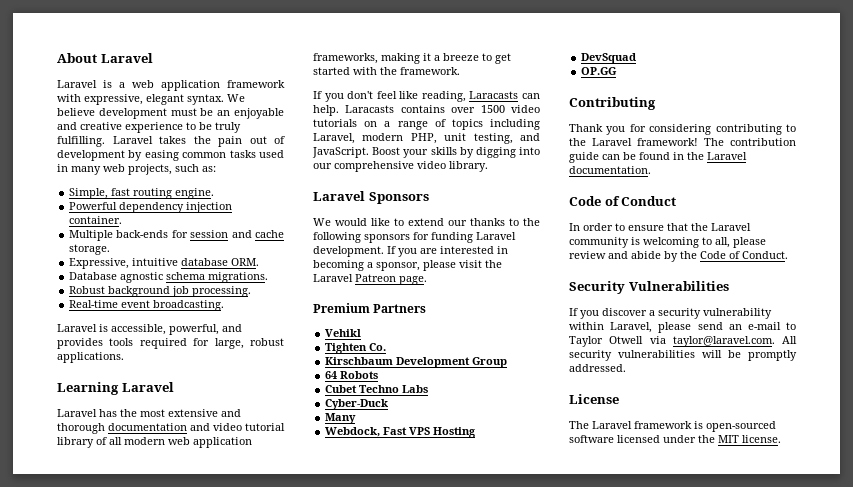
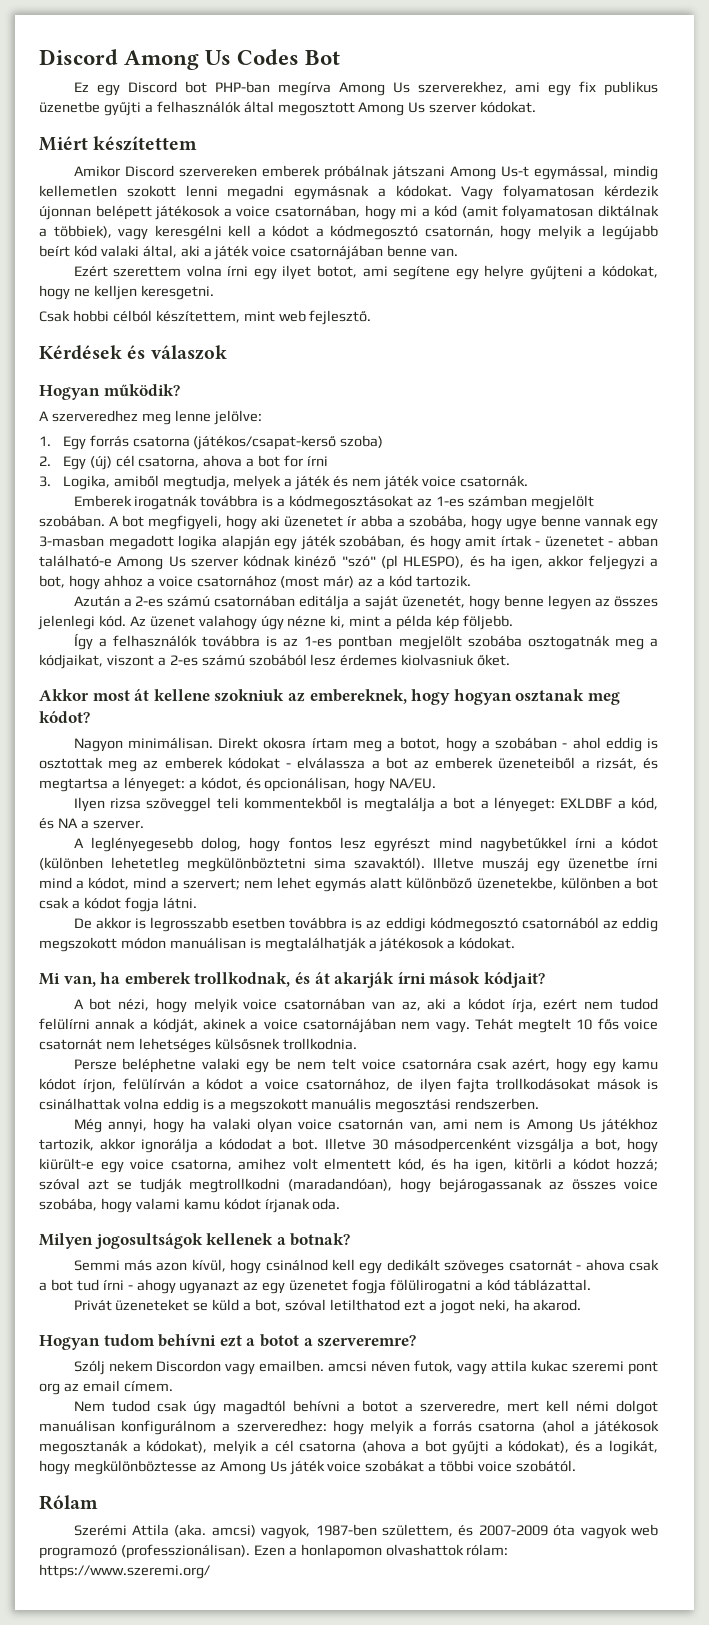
- About Laravel
- Laravel is a web application framework with expressive, elegant syntax. We believe development must be an enjoyable and creative experience to be truly fulfilling. Laravel takes the pain out of development by easing common tasks used in many web projects, such as:
- Simple, fast routing engine.
- Powerful dependency injection container.
- Multiple back-ends for session and cache storage.
- Expressive, intuitive database ORM.
- Database agnostic schema migrations.
- Robust background job processing.
- Real-time event broadcasting.
- Laravel is accessible, powerful, and provides tools required for large, robust applications.
- Learning Laravel
- Laravel has the most extensive and thorough documentation and video tutorial library of all modern web application frameworks, making it a breeze to get started with the framework.
- If you don't feel like reading, Laracasts can help. Laracasts contains over 1500 video tutorials on a range of topics including Laravel, modern PHP, unit testing, and JavaScript. Boost your skills by digging into our comprehensive video library.
- Laravel Sponsors
- We would like to extend our thanks to the following sponsors for funding Laravel development. If you are interested in becoming a sponsor, please visit the Laravel Patreon page.
- Premium Partners
- Vehikl
- Tighten Co.
- Kirschbaum Development Group
- 64 Robots
- Cubet Techno Labs
- Cyber-Duck
- Many
- Webdock, Fast VPS Hosting
- DevSquad
- OP.GG
- Contributing
- Thank you for considering contributing to the Laravel framework! The contribution guide can be found in the Laravel documentation.
- Code of Conduct
- In order to ensure that the Laravel community is welcoming to all, please review and abide by the Code of Conduct.
- Security Vulnerabilities
- If you discover a security vulnerability within Laravel, please send an e-mail to Taylor Otwell via taylor@laravel.com. All security vulnerabilities will be promptly addressed.
- License
- The Laravel framework is open-sourced software licensed under the MIT license.
+ Discord Among Us Codes Bot
+ Ez egy Discord bot PHP-ban megírva Among Us szerverekhez, ami egy fix publikus üzenetbe gyűjti a felhasználók által megosztott Among Us szerver kódokat.
+ Miért készítettem
+ Amikor Discord szervereken emberek próbálnak játszani Among Us-t egymással, mindig kellemetlen szokott lenni megadni egymásnak a kódokat. Vagy folyamatosan kérdezik újonnan belépett játékosok a voice csatornában, hogy mi a kód (amit folyamatosan diktálnak a többiek), vagy keresgélni kell a kódot a kódmegosztó csatornán, hogy melyik a legújabb beírt kód valaki által, aki a játék voice csatornájában benne van.
+ Ezért szerettem volna írni egy ilyet botot, ami segítene egy helyre gyűjteni a kódokat, hogy ne kelljen keresgetni.
+ Csak hobbi célból készítettem, mint web fejlesztő.
+ Kérdések és válaszok
+ Hogyan működik?
+ A szerveredhez meg lenne jelölve:
+ 1. Egy forrás csatorna (játékos/csapat-kerső szoba)
+ 2. Egy (új) cél csatorna, ahova a bot for írni
+ 3. Logika, amiből megtudja, melyek a játék és nem játék voice csatornák.
+ Emberek irogatnák továbbra is a kódmegosztásokat az 1-es számban megjelölt szobában. A bot megfigyeli, hogy aki üzenetet ír abba a szobába, hogy ugye benne vannak egy 3-masban megadott logika alapján egy játék szobában, és hogy amit írtak - üzenetet - abban található-e Among Us szerver kódnak kinéző "szó" (pl HLESPO), és ha igen, akkor feljegyzi a bot, hogy ahhoz a voice csatornához (most már) az a kód tartozik.
+ Azután a 2-es számú csatornában editálja a saját üzenetét, hogy benne legyen az összes jelenlegi kód. Az üzenet valahogy úgy nézne ki, mint a példa kép följebb.
+ Így a felhasználók továbbra is az 1-es pontban megjelölt szobába osztogatnák meg a kódjaikat, viszont a 2-es számú szobából lesz érdemes kiolvasniuk őket.
+ Akkor most át kellene szokniuk az embereknek, hogy hogyan osztanak meg kódot?
+ Nagyon minimálisan. Direkt okosra írtam meg a botot, hogy a szobában - ahol eddig is osztottak meg az emberek kódokat - elválassza a bot az emberek üzeneteiből a rizsát, és megtartsa a lényeget: a kódot, és opcionálisan, hogy NA/EU.
+ Ilyen rizsa szöveggel teli kommentekből is megtalálja a bot a lényeget: EXLDBF a kód, és NA a szerver.
+ A leglényegesebb dolog, hogy fontos lesz egyrészt mind nagybetűkkel írni a kódot (különben lehetetleg megkülönböztetni sima szavaktól). Illetve muszáj egy üzenetbe írni mind a kódot, mind a szervert; nem lehet egymás alatt különböző üzenetekbe, különben a bot csak a kódot fogja látni.
+ De akkor is legrosszabb esetben továbbra is az eddigi kódmegosztó csatornából az eddig megszokott módon manuálisan is megtalálhatják a játékosok a kódokat.
+ Mi van, ha emberek trollkodnak, és át akarják írni mások kódjait?
+ A bot nézi, hogy melyik voice csatornában van az, aki a kódot írja, ezért nem tudod felülírni annak a kódját, akinek a voice csatornájában nem vagy. Tehát megtelt 10 fős voice csatornát nem lehetséges külsősnek trollkodnia.
+ Persze beléphetne valaki egy be nem telt voice csatornára csak azért, hogy egy kamu kódot írjon, felülírván a kódot a voice csatornához, de ilyen fajta trollkodásokat mások is csinálhattak volna eddig is a megszokott manuális megosztási rendszerben.
+ Még annyi, hogy ha valaki olyan voice csatornán van, ami nem is Among Us játékhoz tartozik, akkor ignorálja a kódodat a bot. Illetve 30 másodpercenként vizsgálja a bot, hogy kiürült-e egy voice csatorna, amihez volt elmentett kód, és ha igen, kitörli a kódot hozzá; szóval azt se tudják megtrollkodni (maradandóan), hogy bejárogassanak az összes voice szobába, hogy valami kamu kódot írjanak oda.
+ Milyen jogosultságok kellenek a botnak?
+ Semmi más azon kívül, hogy csinálnod kell egy dedikált szöveges csatornát - ahova csak a bot tud írni - ahogy ugyanazt az egy üzenetet fogja fölülirogatni a kód táblázattal.
+ Privát üzeneteket se küld a bot, szóval letilthatod ezt a jogot neki, ha akarod.
+ Hogyan tudom behívni ezt a botot a szerveremre?
+ Szólj nekem Discordon vagy emailben. amcsi néven futok, vagy attila kukac szeremi pont org az email címem.
+ Nem tudod csak úgy magadtól behívni a botot a szerveredre, mert kell némi dolgot manuálisan konfigurálnom a szerveredhez: hogy melyik a forrás csatorna (ahol a játékosok megosztanák a kódokat), melyik a cél csatorna (ahova a bot gyűjti a kódokat), és a logikát, hogy megkülönböztesse az Among Us játék voice szobákat a többi voice szobától.
+ Rólam
+ Szerémi Attila (aka. amcsi) vagyok, 1987-ben születtem, és 2007-2009 óta vagyok web programozó (professzionálisan). Ezen a honlapomon olvashattok rólam: https://www.szeremi.org/

